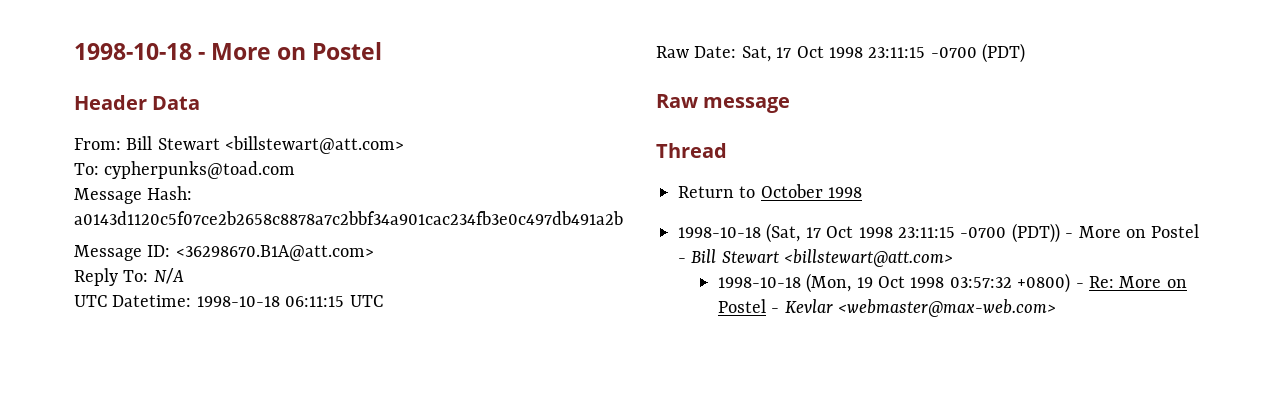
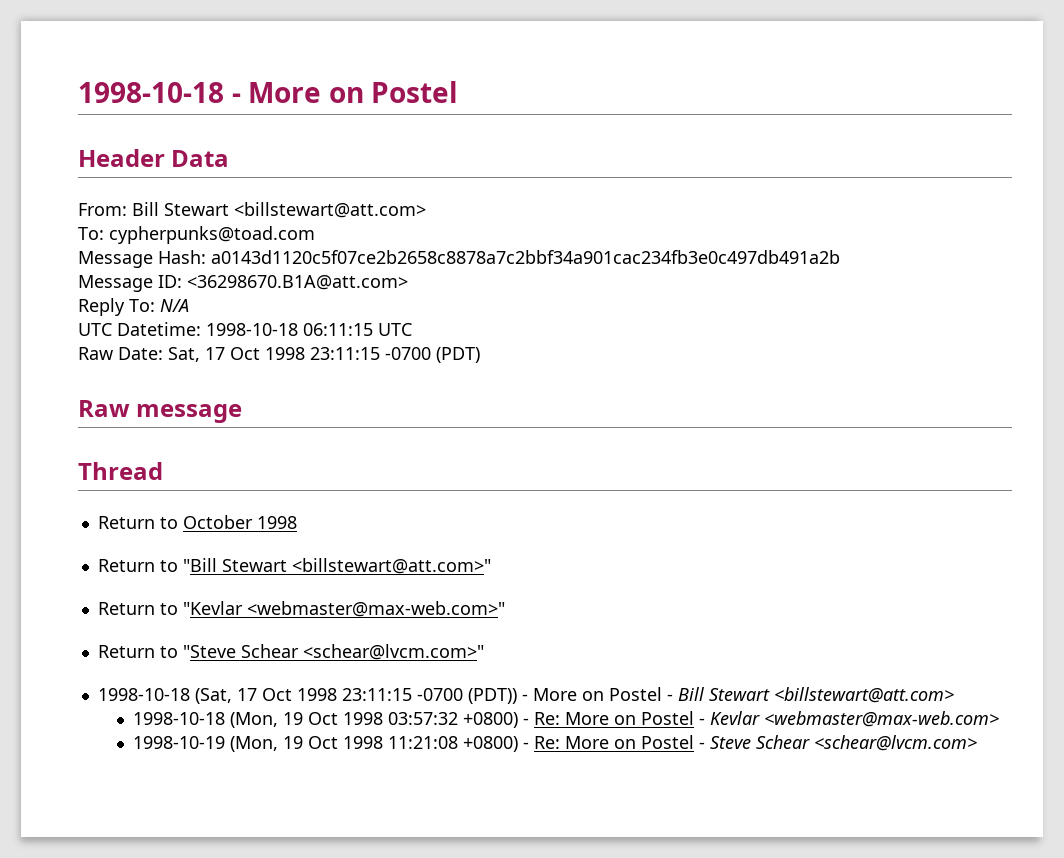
+ Return to "Bill Stewart <billstewart@att.com>"
+ Return to "Kevlar <webmaster@max-web.com>"
+ Return to "Steve Schear <schear@lvcm.com>"
+ 1998-10-19 (Mon, 19 Oct 1998 11:21:08 +0800) - Re: More on Postel - Steve Schear <schear@lvcm.com>

